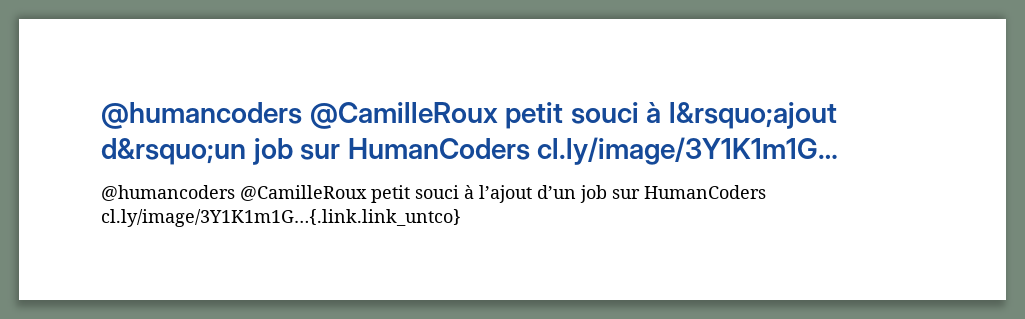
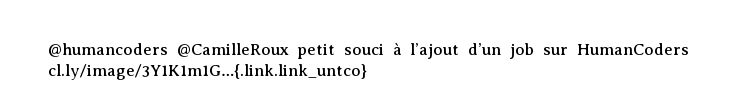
- @humancoders @CamilleRoux petit souci à l&rsquo;ajout d&rsquo;un job sur HumanCoders cl.ly/image/3Y1K1m1G…

